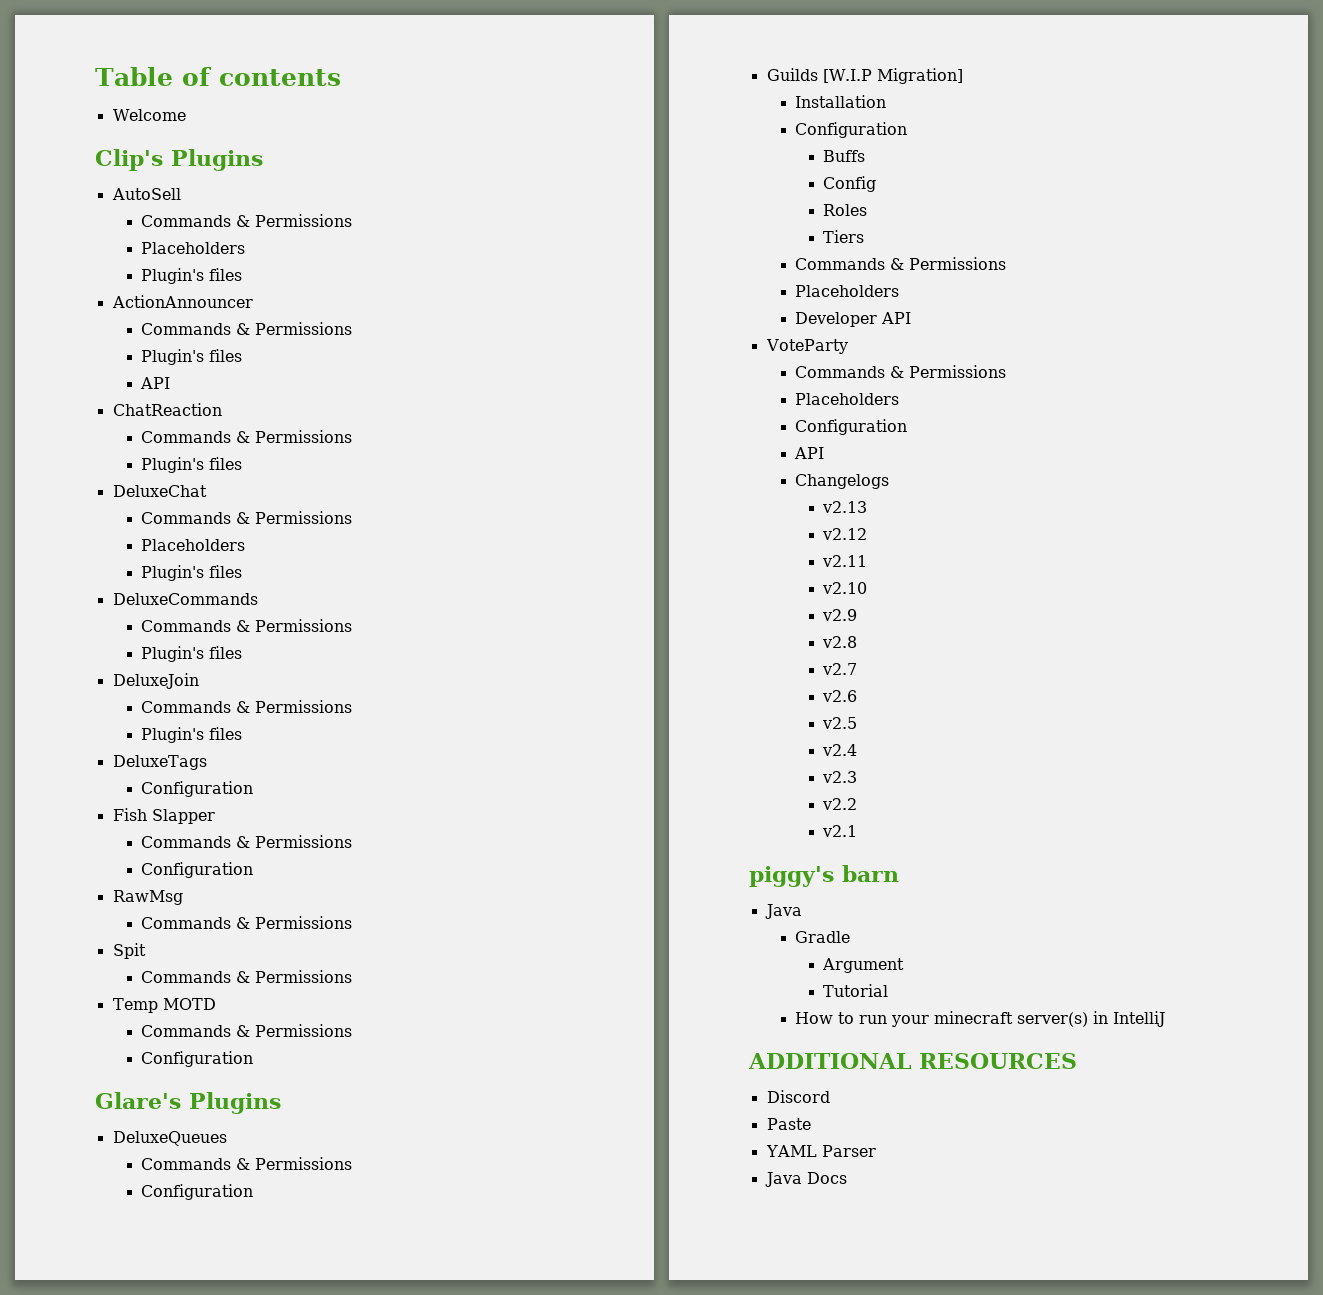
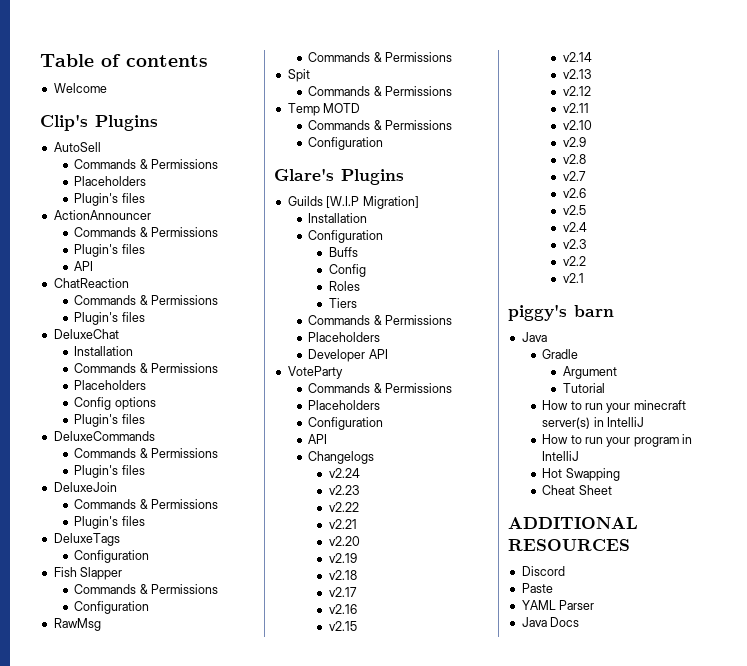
  DeluxeChat
+ Installation
  Commands & Permissions
  Placeholders
+ Config options
- DeluxeQueues
- Commands & Permissions
- Configuration
+ v2.24
+ v2.23
+ v2.22
+ v2.21
+ v2.20
+ v2.19
+ v2.18
+ v2.17
+ v2.16
+ v2.15
+ v2.14
+ How to run your program in IntelliJ
+ Hot Swapping
+ Cheat Sheet

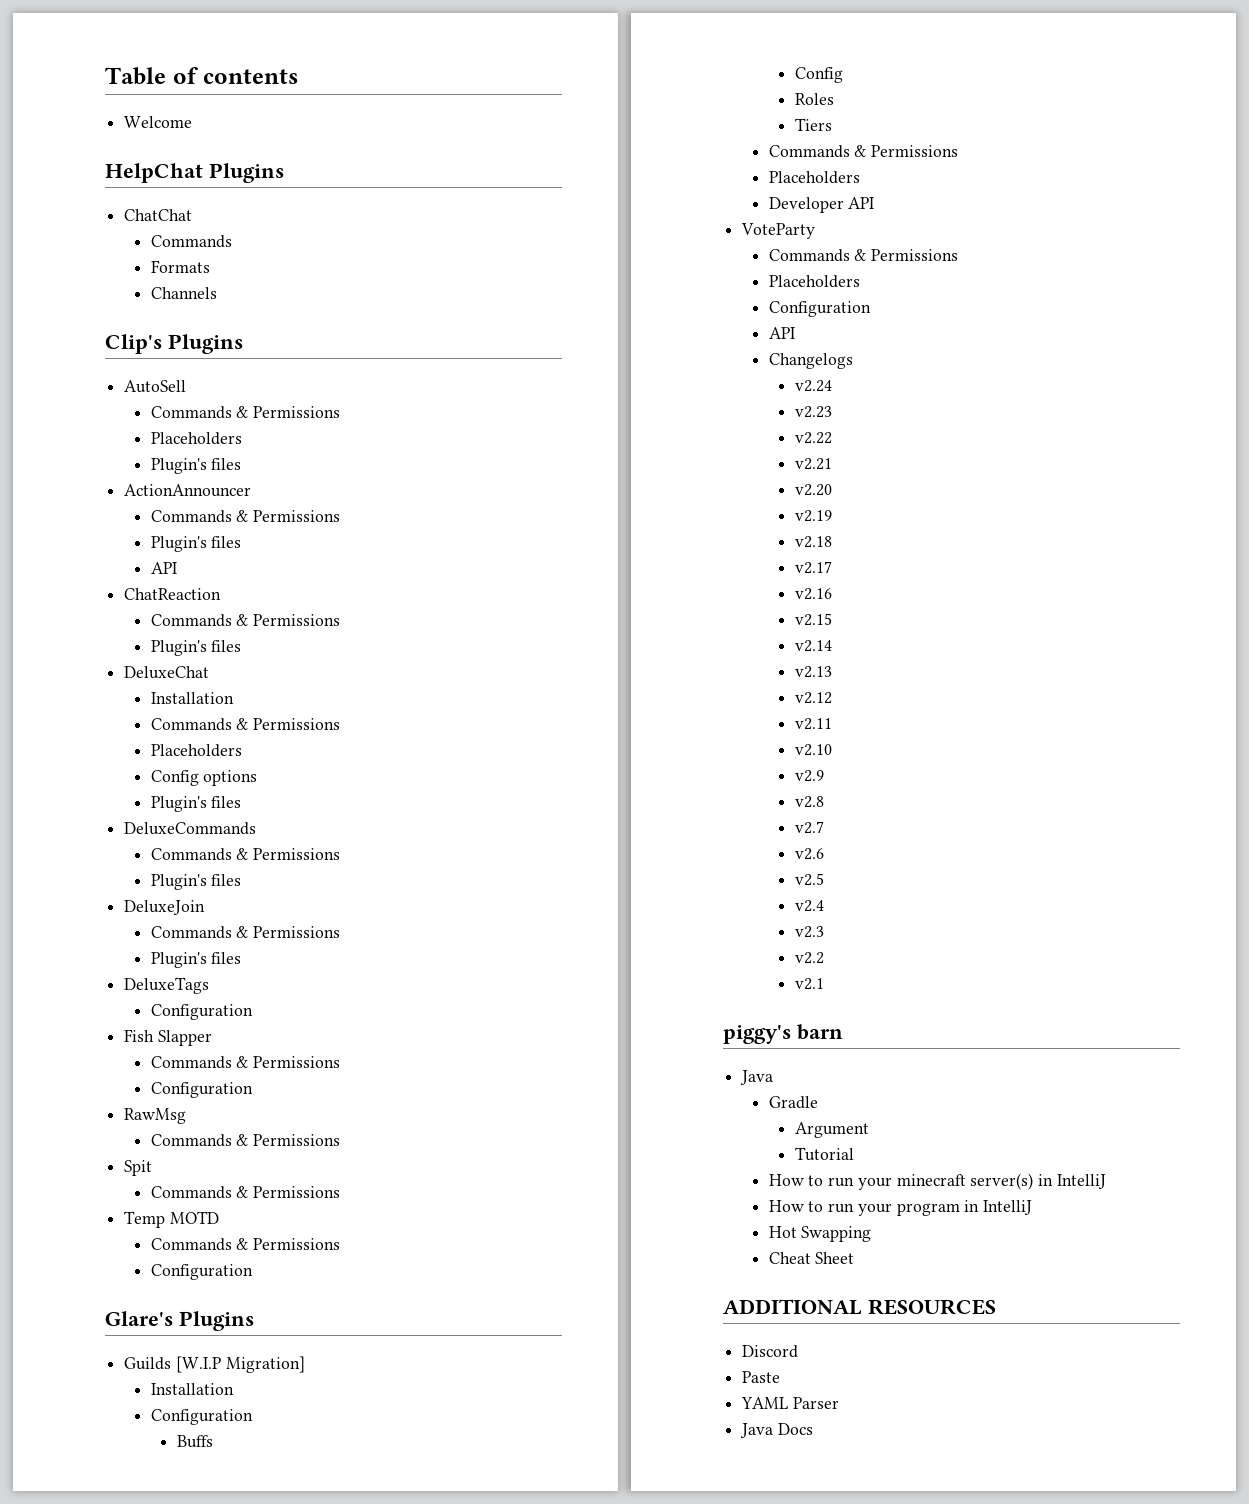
+ HelpChat Plugins
+ ChatChat
+ Commands
+ Formats
+ Channels

